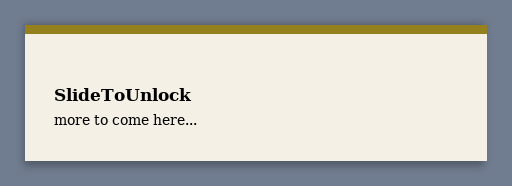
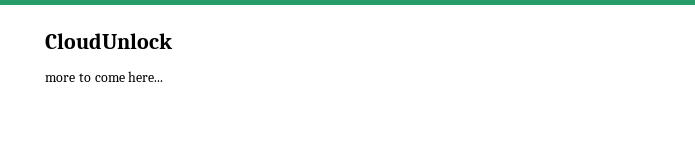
- SlideToUnlock
+ CloudUnlock

